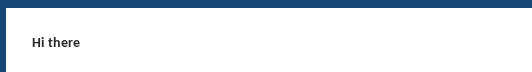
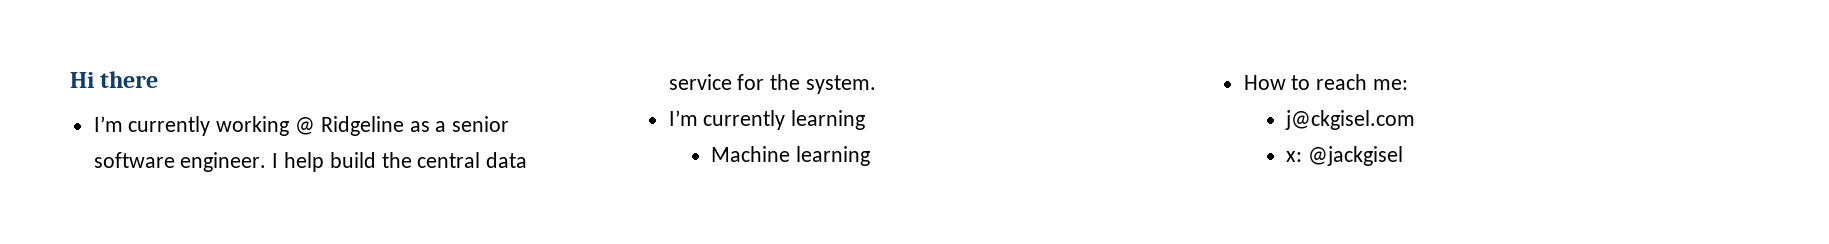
+ I’m currently working @ Ridgeline as a senior software engineer. I help build the central data service for the system.
+ I’m currently learning
+ Machine learning
+ How to reach me:
+ j@ckgisel.com
+ x: @jackgisel

